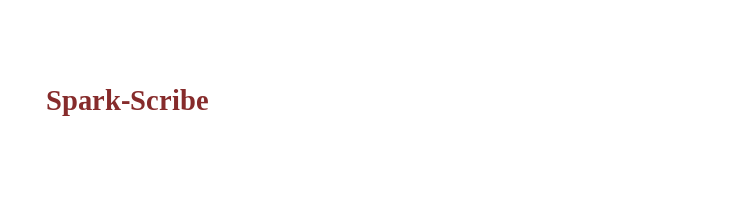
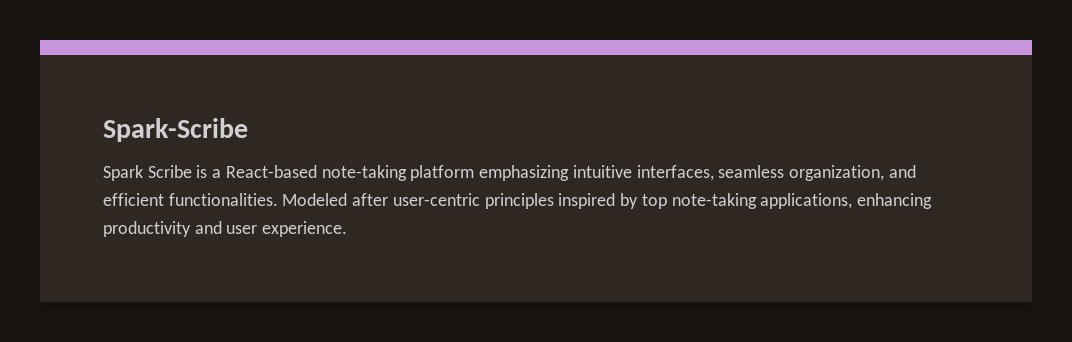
+ Spark Scribe is a React-based note-taking platform emphasizing intuitive interfaces, seamless organization, and efficient functionalities. Modeled after user-centric principles inspired by top note-taking applications, enhancing productivity and user experience.

